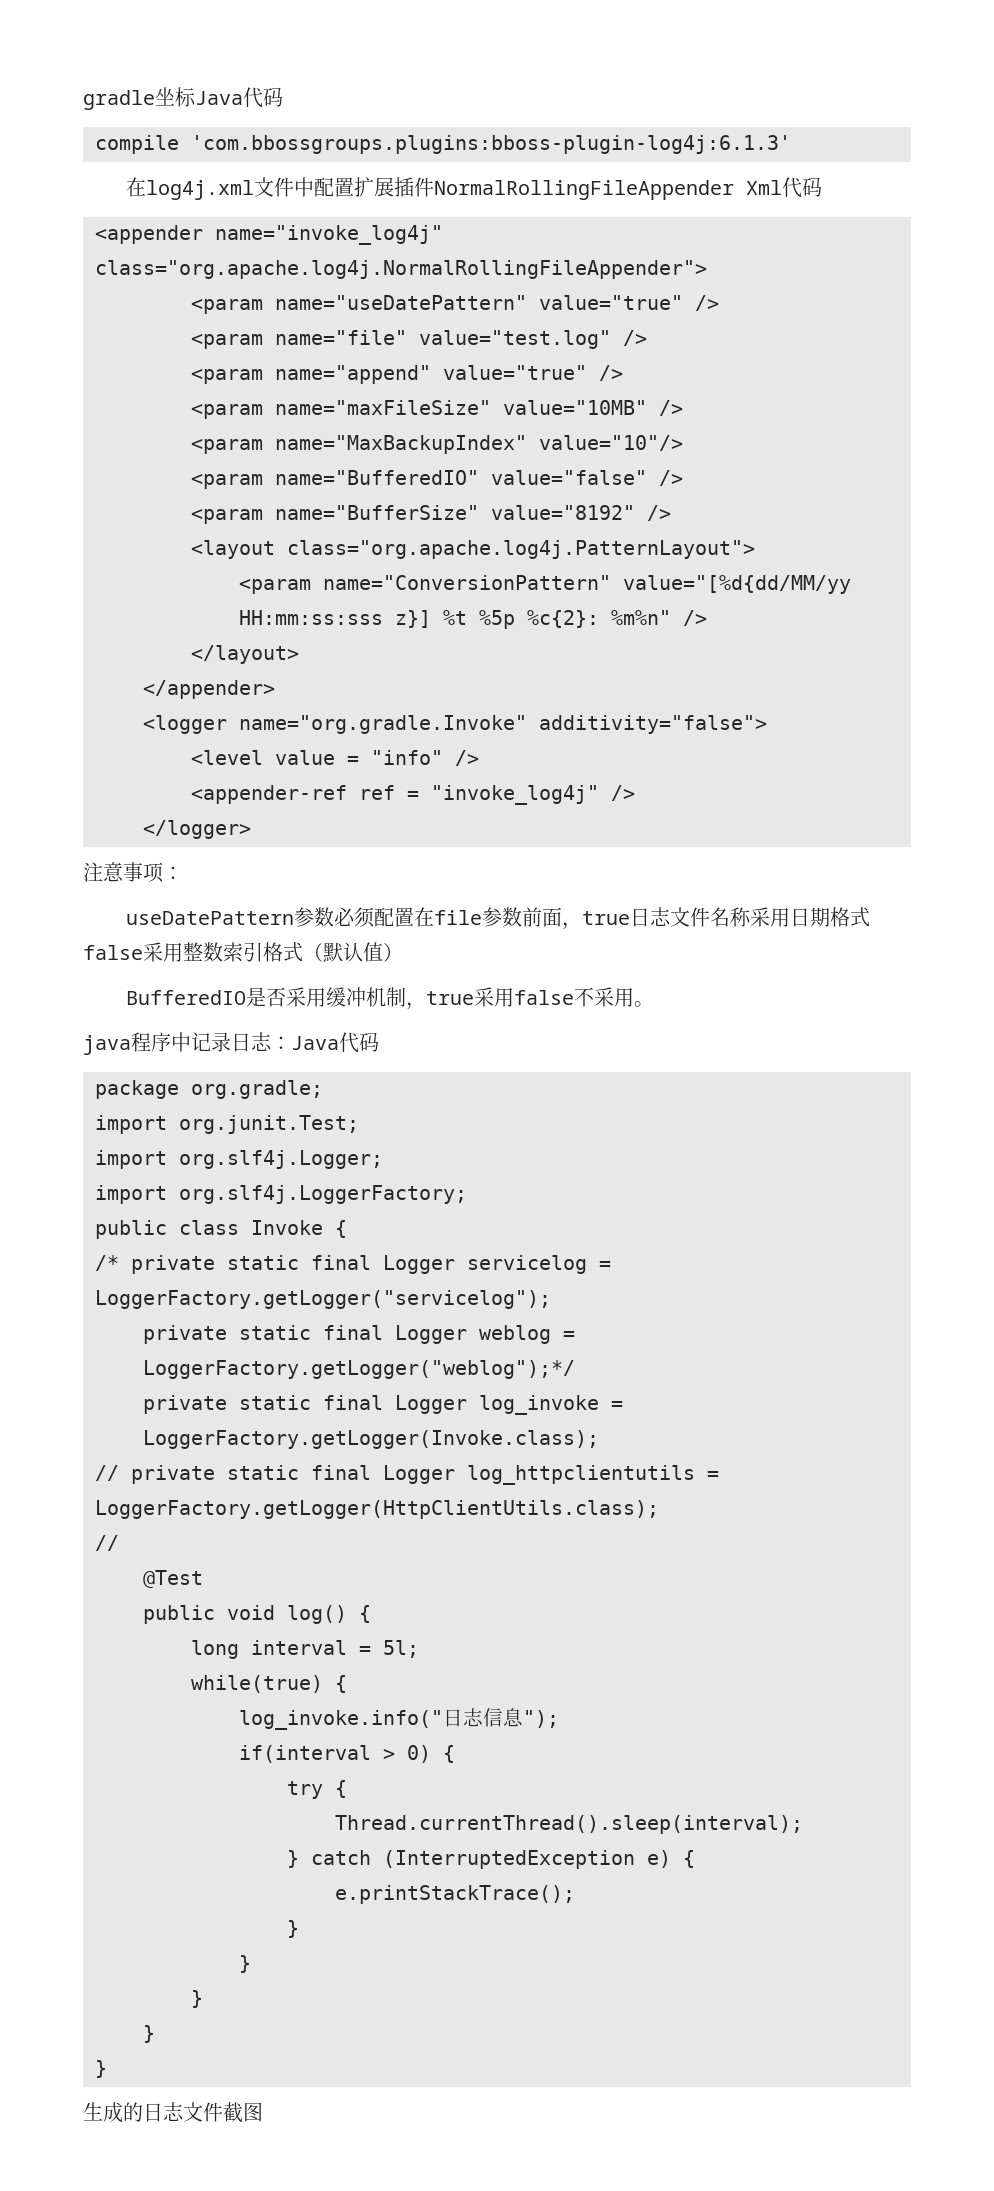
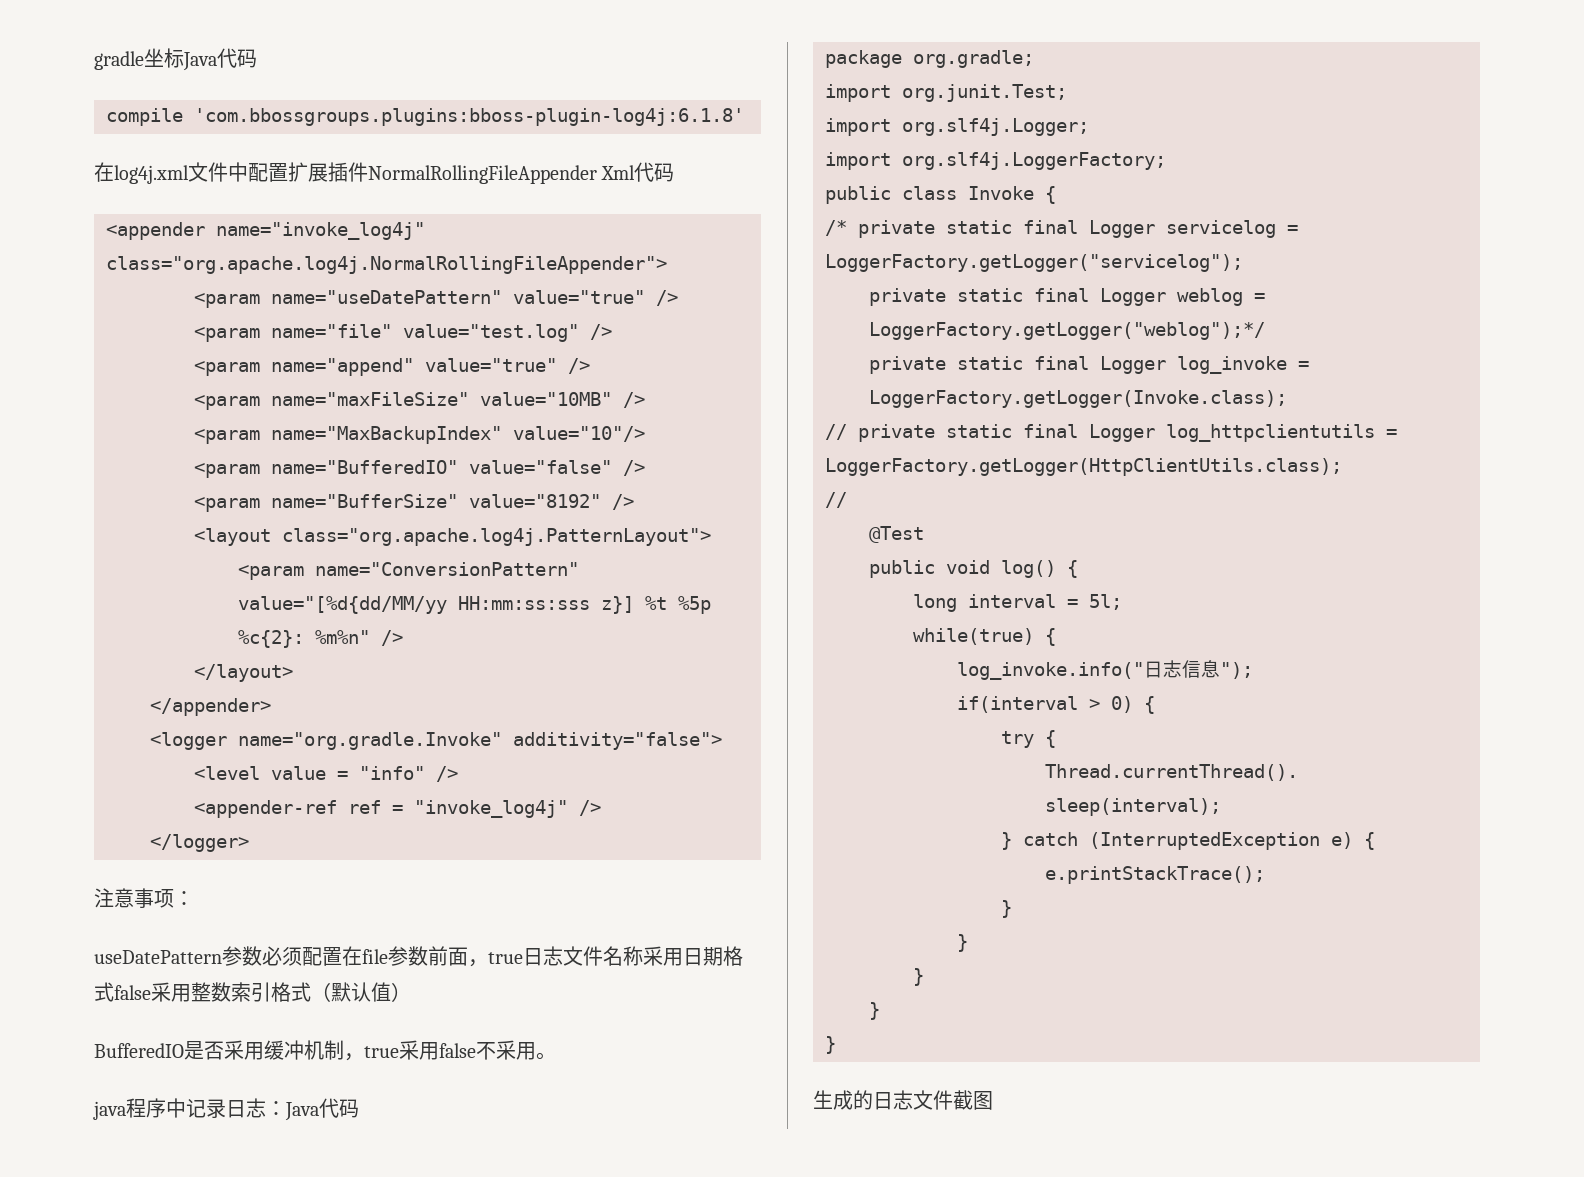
- compile 'com.bbossgroups.plugins:bboss-plugin-log4j:6.1.3'
+ compile 'com.bbossgroups.plugins:bboss-plugin-log4j:6.1.8'

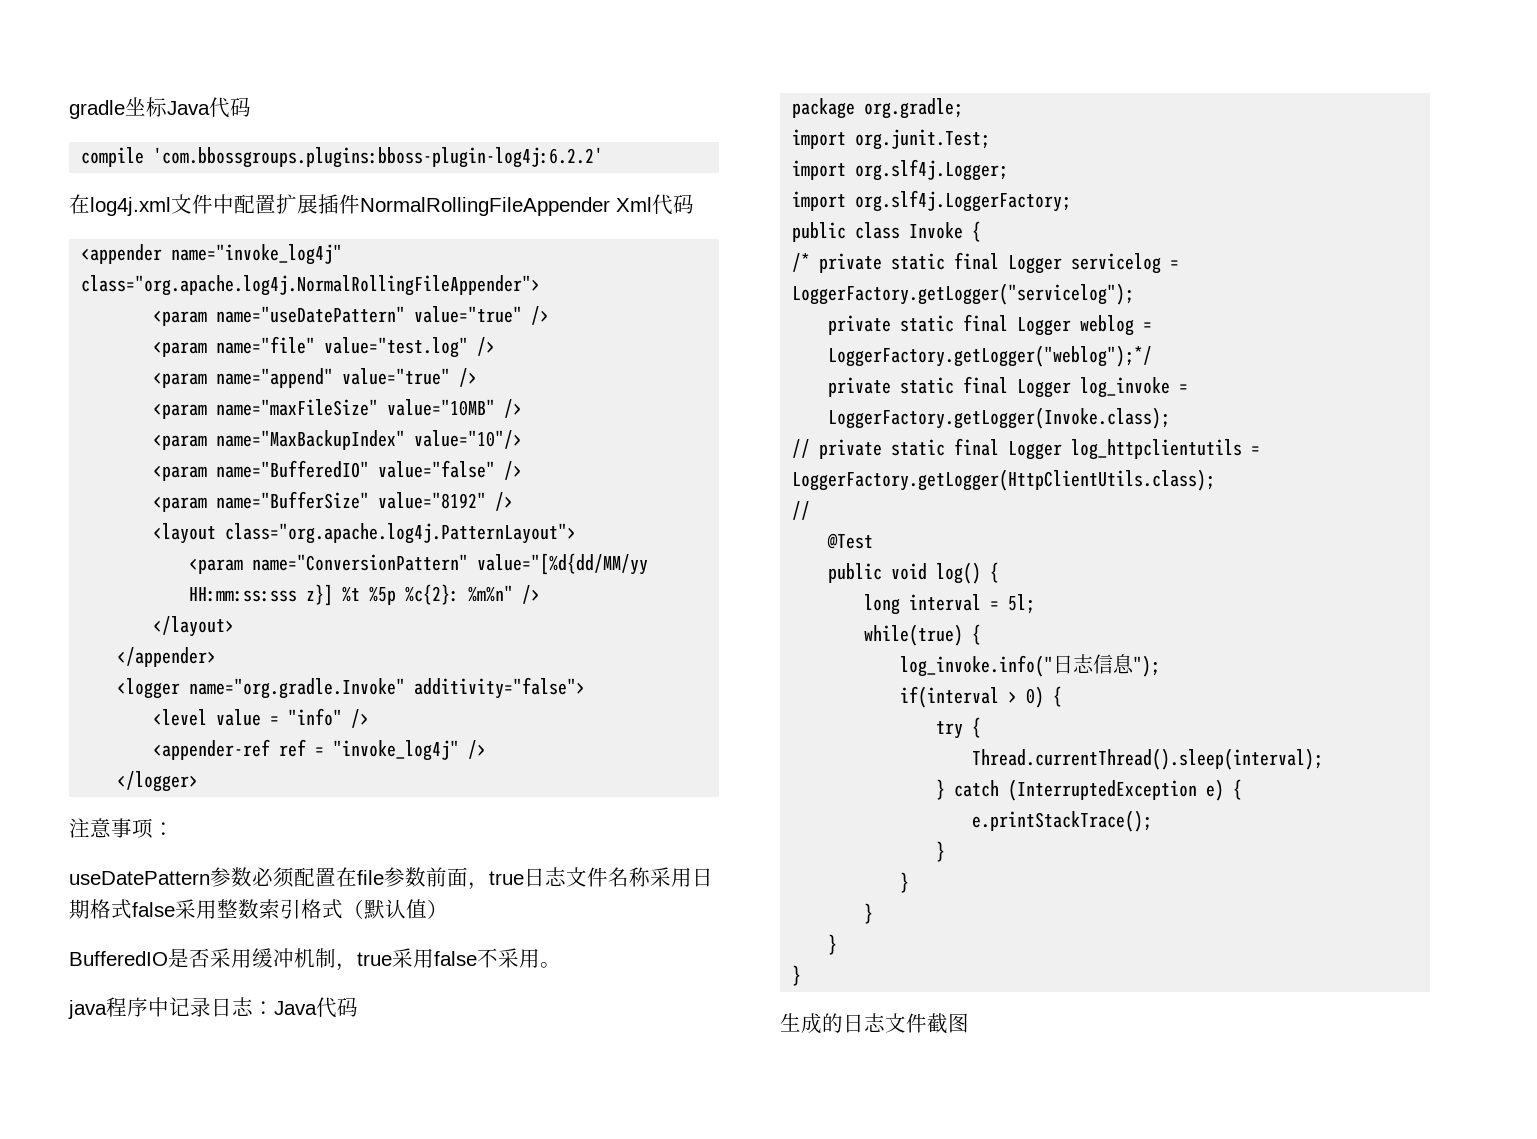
- compile 'com.bbossgroups.plugins:bboss-plugin-log4j:6.1.8'
+ compile 'com.bbossgroups.plugins:bboss-plugin-log4j:6.2.2'

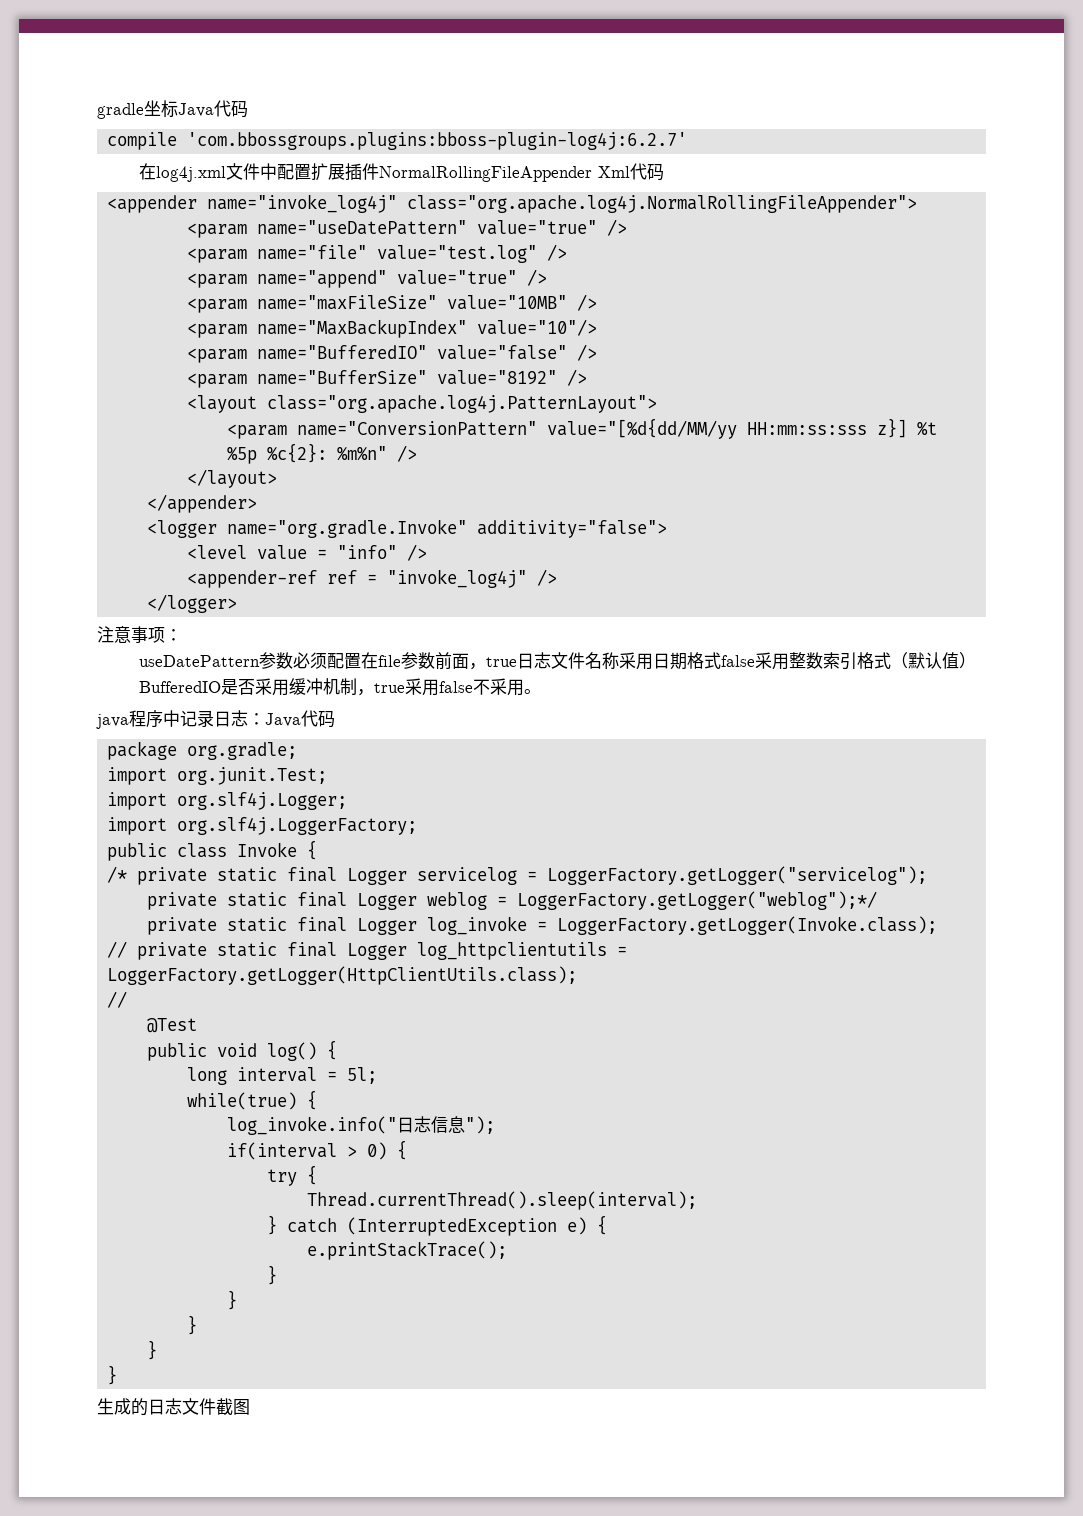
- compile 'com.bbossgroups.plugins:bboss-plugin-log4j:6.2.2'
+ compile 'com.bbossgroups.plugins:bboss-plugin-log4j:6.2.7'

